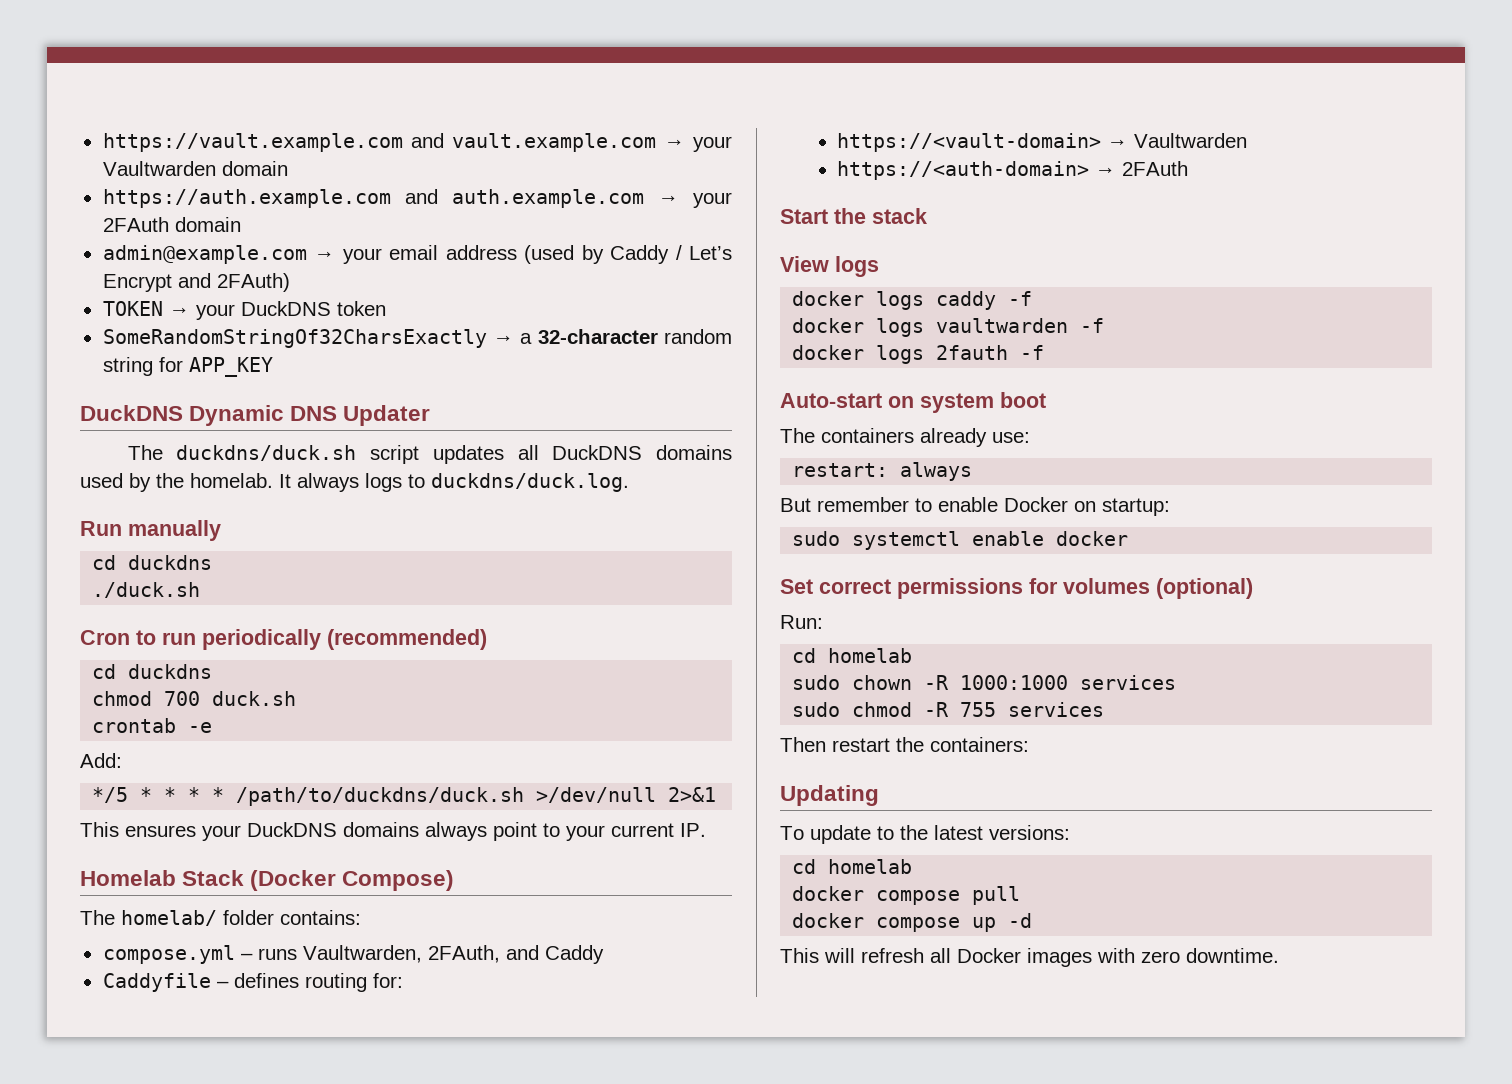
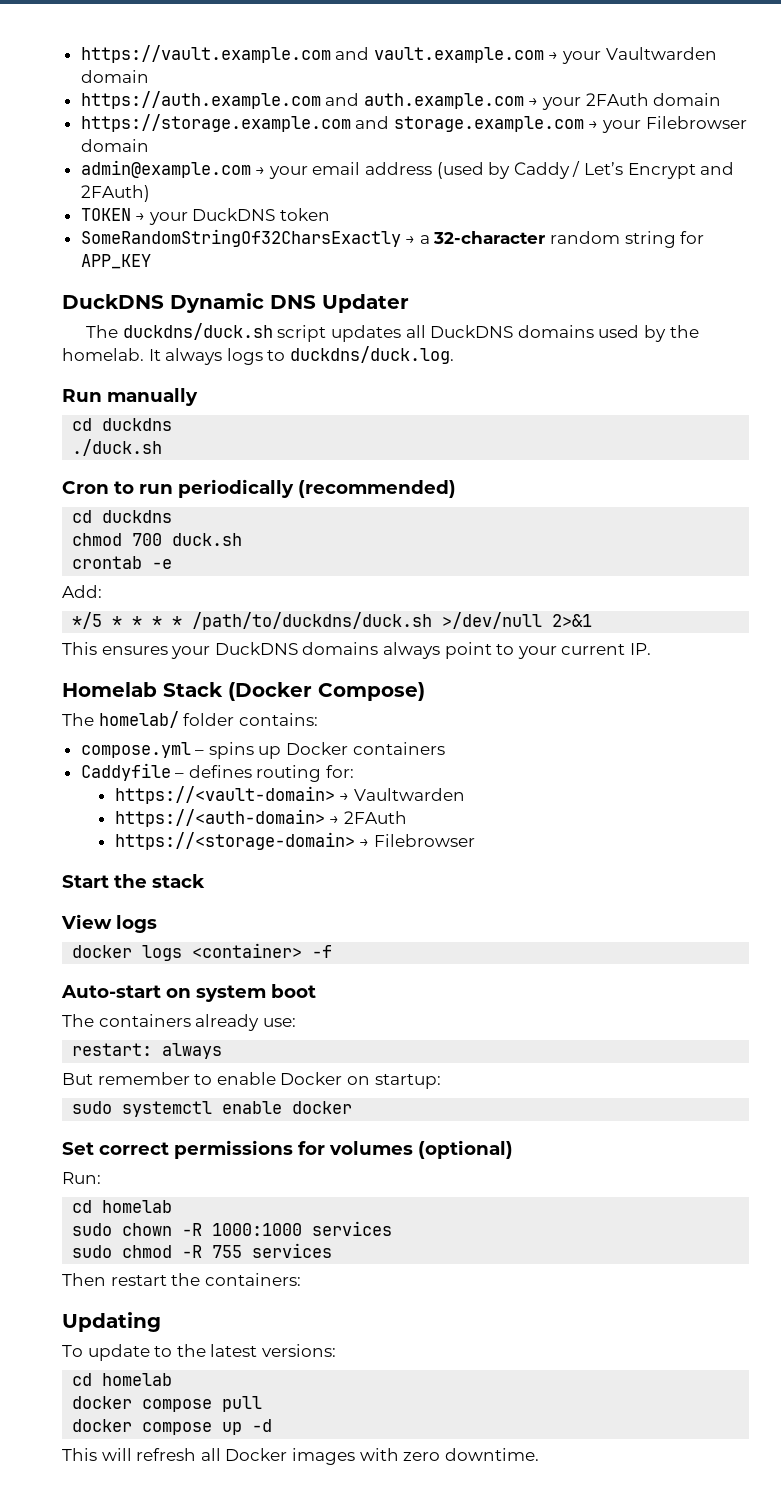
+ https://storage.example.com and storage.example.com → your Filebrowser domain
- compose.yml – runs Vaultwarden, 2FAuth, and Caddy
+ compose.yml – spins up Docker containers
+ https://<storage-domain> → Filebrowser
- docker logs caddy -f
- docker logs vaultwarden -f
- docker logs 2fauth -f
+ docker logs <container> -f

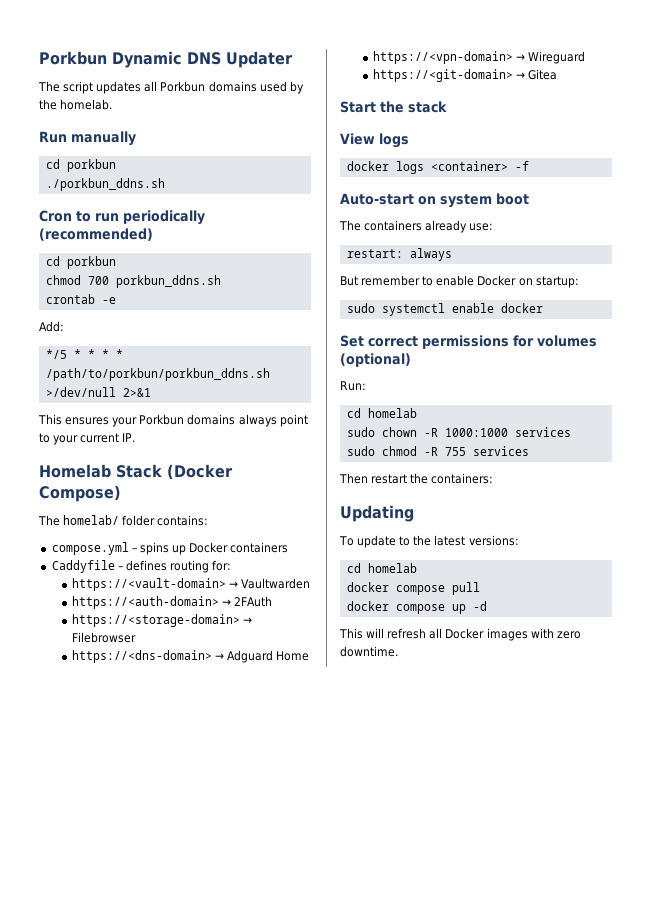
- https://vault.example.com and vault.example.com → your Vaultwarden domain
- https://auth.example.com and auth.example.com → your 2FAuth domain
- https://storage.example.com and storage.example.com → your Filebrowser domain
- admin@example.com → your email address (used by Caddy / Let’s Encrypt and 2FAuth)
- TOKEN → your DuckDNS token
- SomeRandomStringOf32CharsExactly → a 32-character random string for APP_KEY
- DuckDNS Dynamic DNS Updater
+ Porkbun Dynamic DNS Updater
- The duckdns/duck.sh script updates all DuckDNS domains used by the homelab. It always logs to duckdns/duck.log.
+ The script updates all Porkbun domains used by the homelab.
  Run manually
- cd duckdns
- ./duck.sh
+ cd porkbun
+ ./porkbun_ddns.sh
  Cron to run periodically (recommended)
- cd duckdns
+ cd porkbun
- chmod 700 duck.sh
+ chmod 700 porkbun_ddns.sh
- */5 * * * * /path/to/duckdns/duck.sh >/dev/null 2>&1
+ */5 * * * * /path/to/porkbun/porkbun_ddns.sh >/dev/null 2>&1
- This ensures your DuckDNS domains always point to your current IP.
+ This ensures your Porkbun domains always point to your current IP.
+ https://<dns-domain> → Adguard Home
+ https://<vpn-domain> → Wireguard
+ https://<git-domain> → Gitea

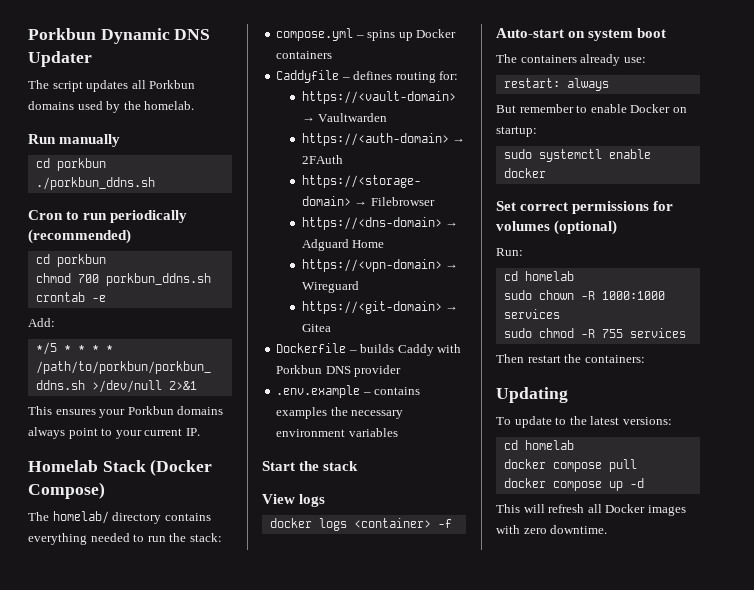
- The homelab/ folder contains:
+ The homelab/ directory contains everything needed to run the stack:
+ Dockerfile – builds Caddy with Porkbun DNS provider
+ .env.example – contains examples the necessary environment variables

